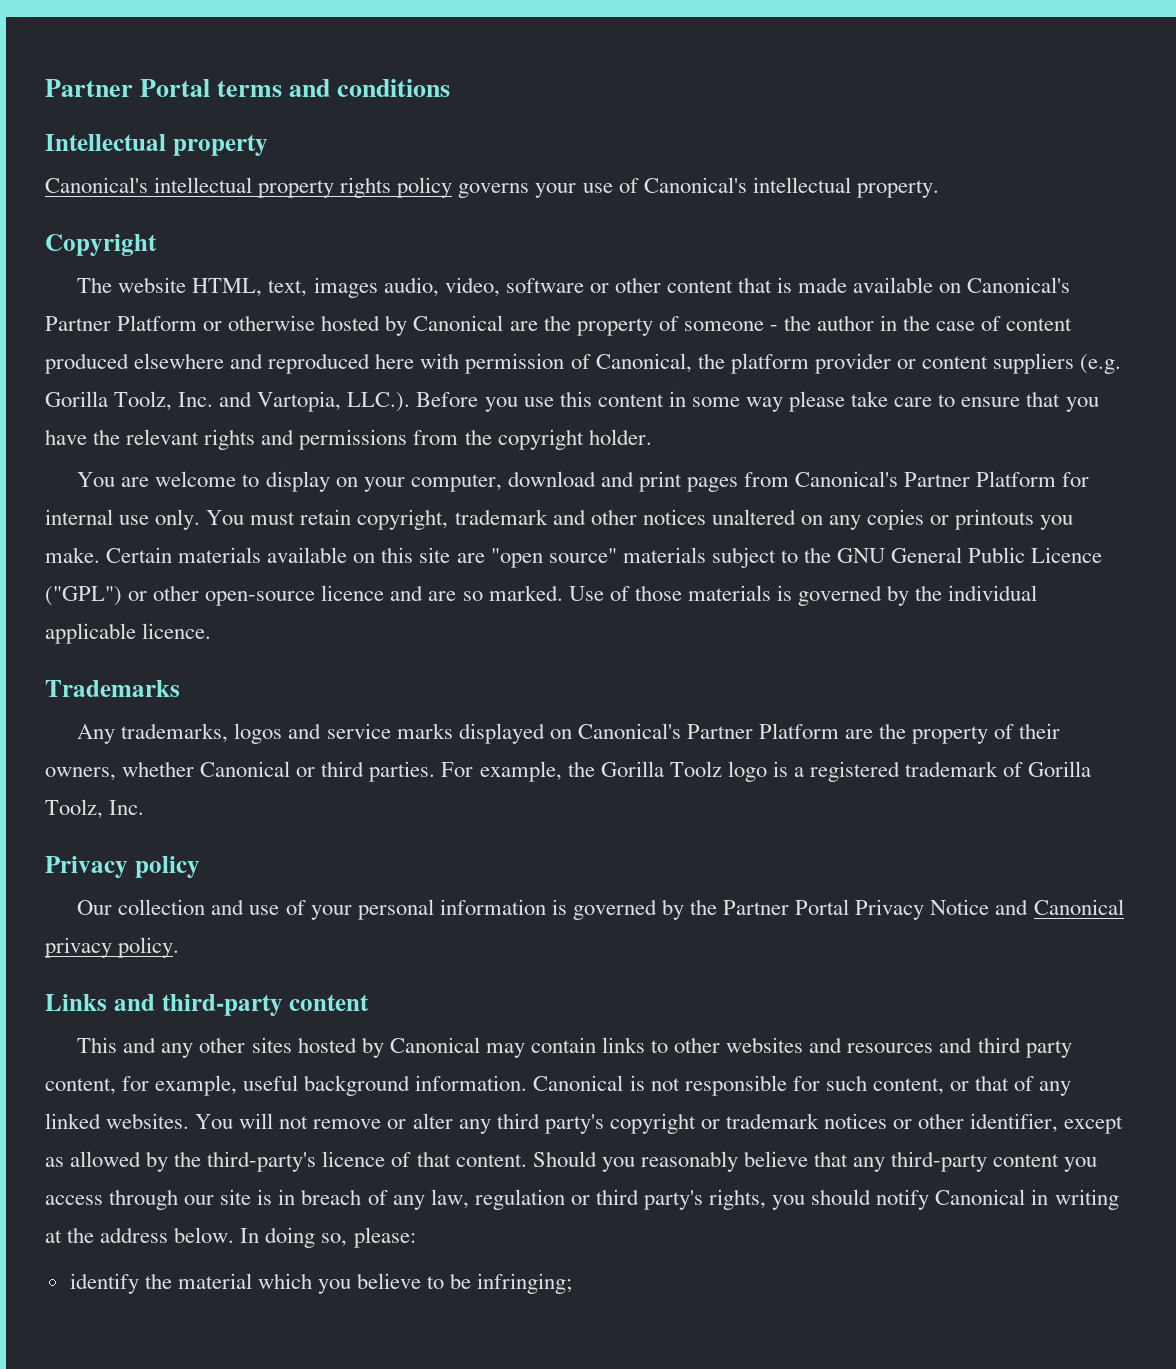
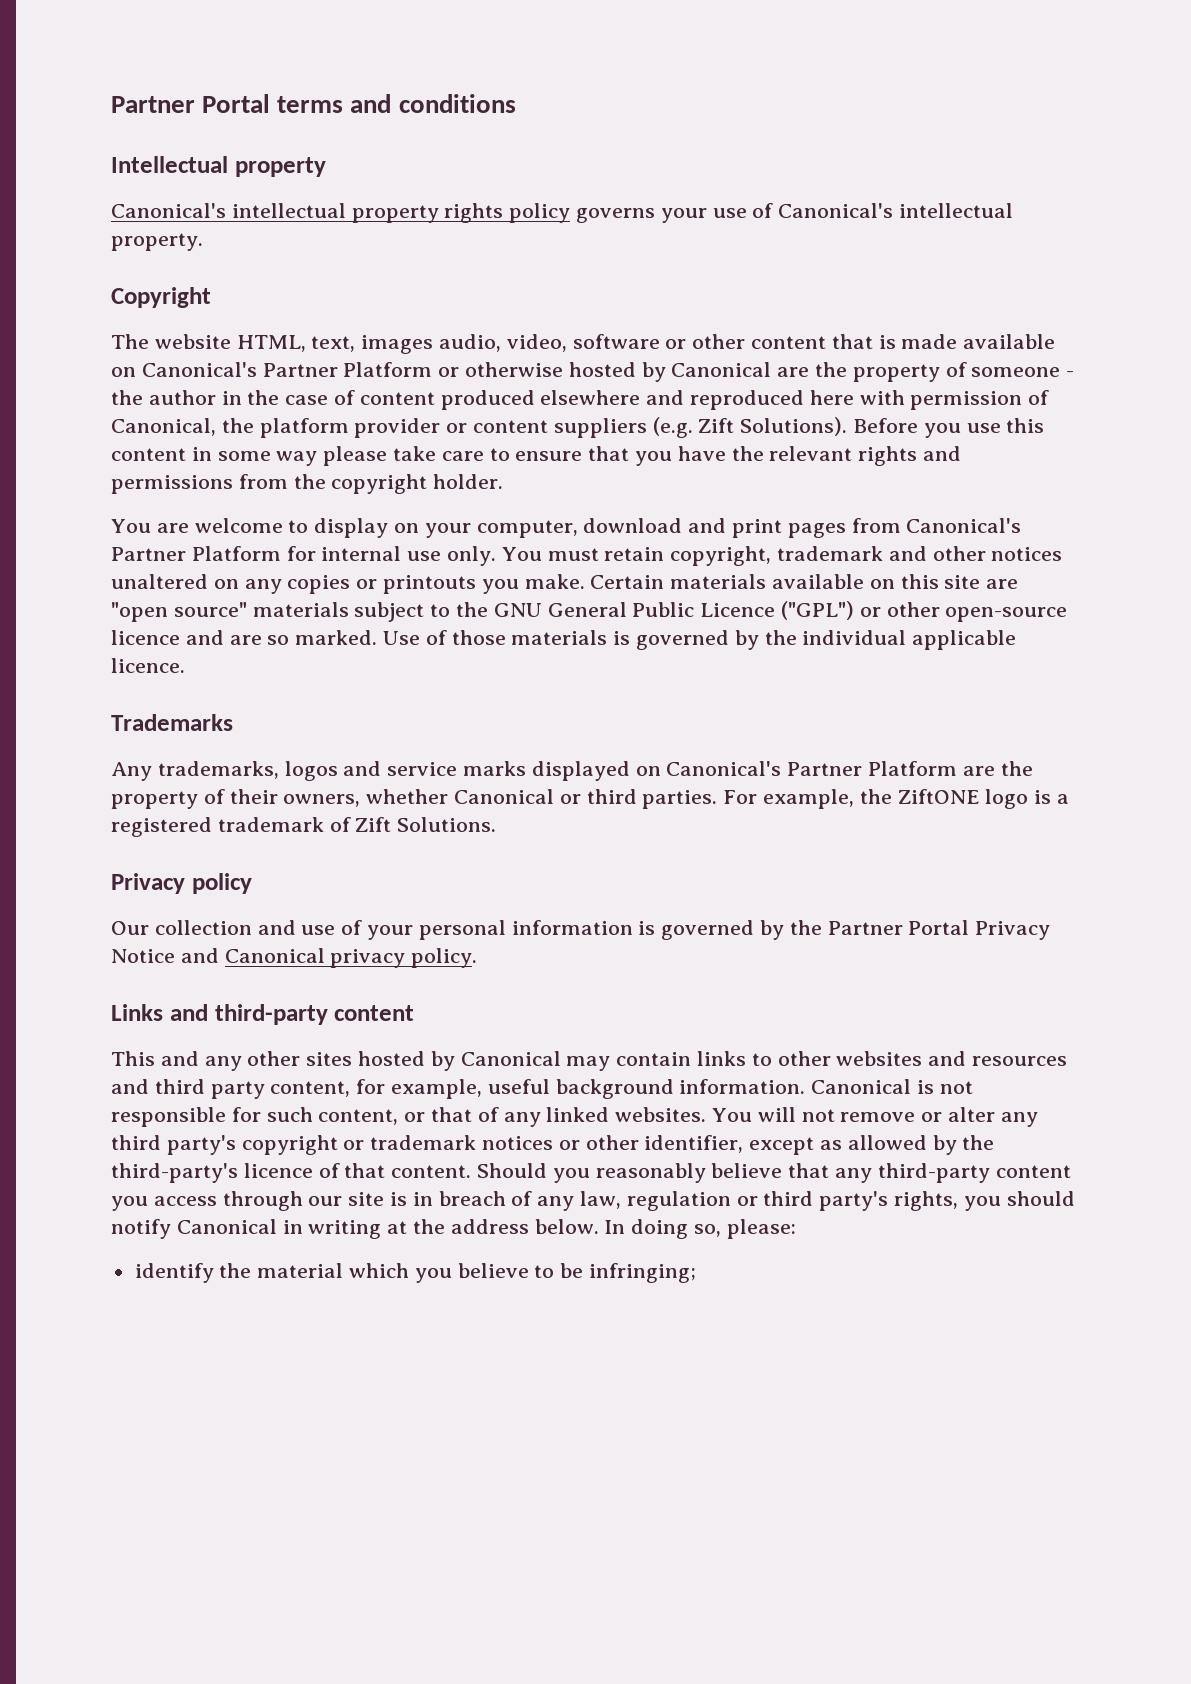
- The website HTML, text, images audio, video, software or other content that is made available on Canonical's Partner Platform or otherwise hosted by Canonical are the property of someone - the author in the case of content produced elsewhere and reproduced here with permission of Canonical, the platform provider or content suppliers (e.g. Gorilla Toolz, Inc. and Vartopia, LLC.). Before you use this content in some way please take care to ensure that you have the relevant rights and permissions from the copyright holder.
+ The website HTML, text, images audio, video, software or other content that is made available on Canonical's Partner Platform or otherwise hosted by Canonical are the property of someone - the author in the case of content produced elsewhere and reproduced here with permission of Canonical, the platform provider or content suppliers (e.g. Zift Solutions). Before you use this content in some way please take care to ensure that you have the relevant rights and permissions from the copyright holder.
- For example, the Gorilla Toolz logo is a registered trademark of Gorilla Toolz, Inc.
+ For example, the ZiftONE logo is a registered trademark of Zift Solutions.

